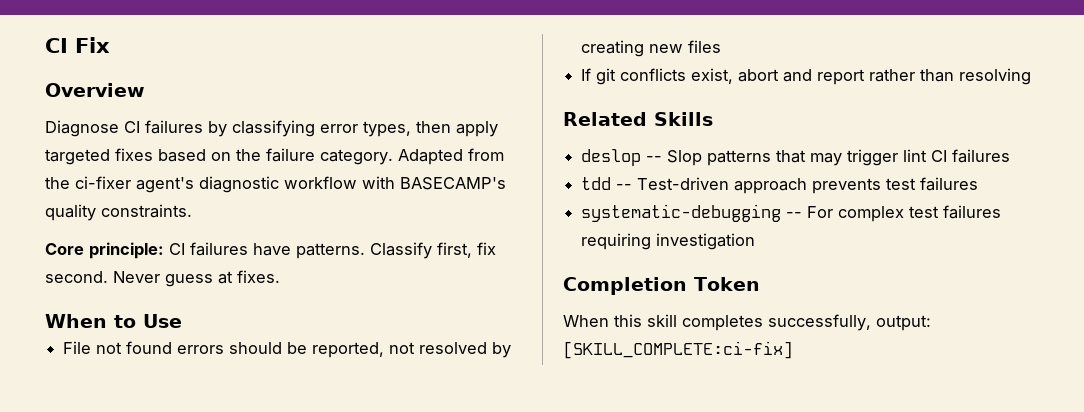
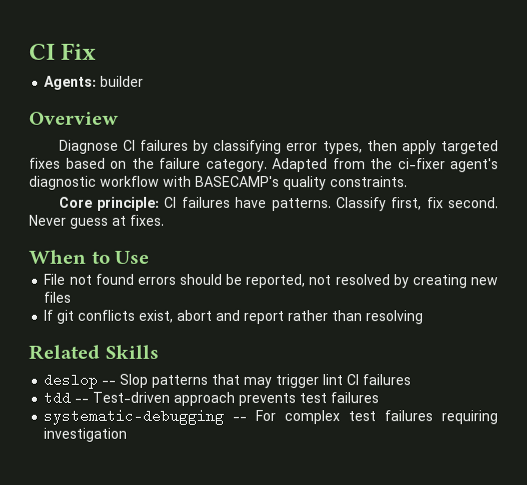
+ Agents: builder
- Completion Token
- When this skill completes successfully, output: [SKILL_COMPLETE:ci-fix]

